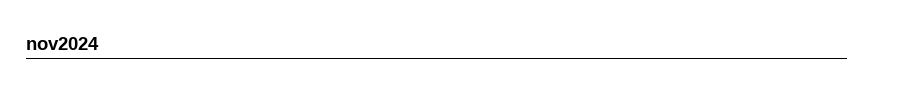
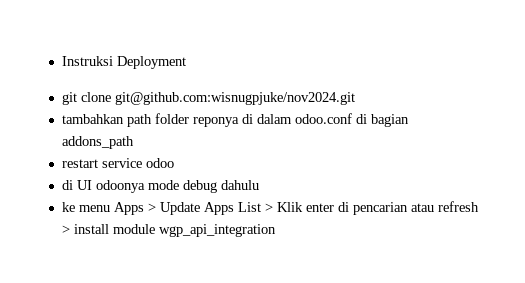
- nov2024
+ Instruksi Deployment
+ git clone git@github.com:wisnugpjuke/nov2024.git
+ tambahkan path folder reponya di dalam odoo.conf di bagian addons_path
+ restart service odoo
+ di UI odoonya mode debug dahulu
+ ke menu Apps > Update Apps List > Klik enter di pencarian atau refresh > install module wgp_api_integration

